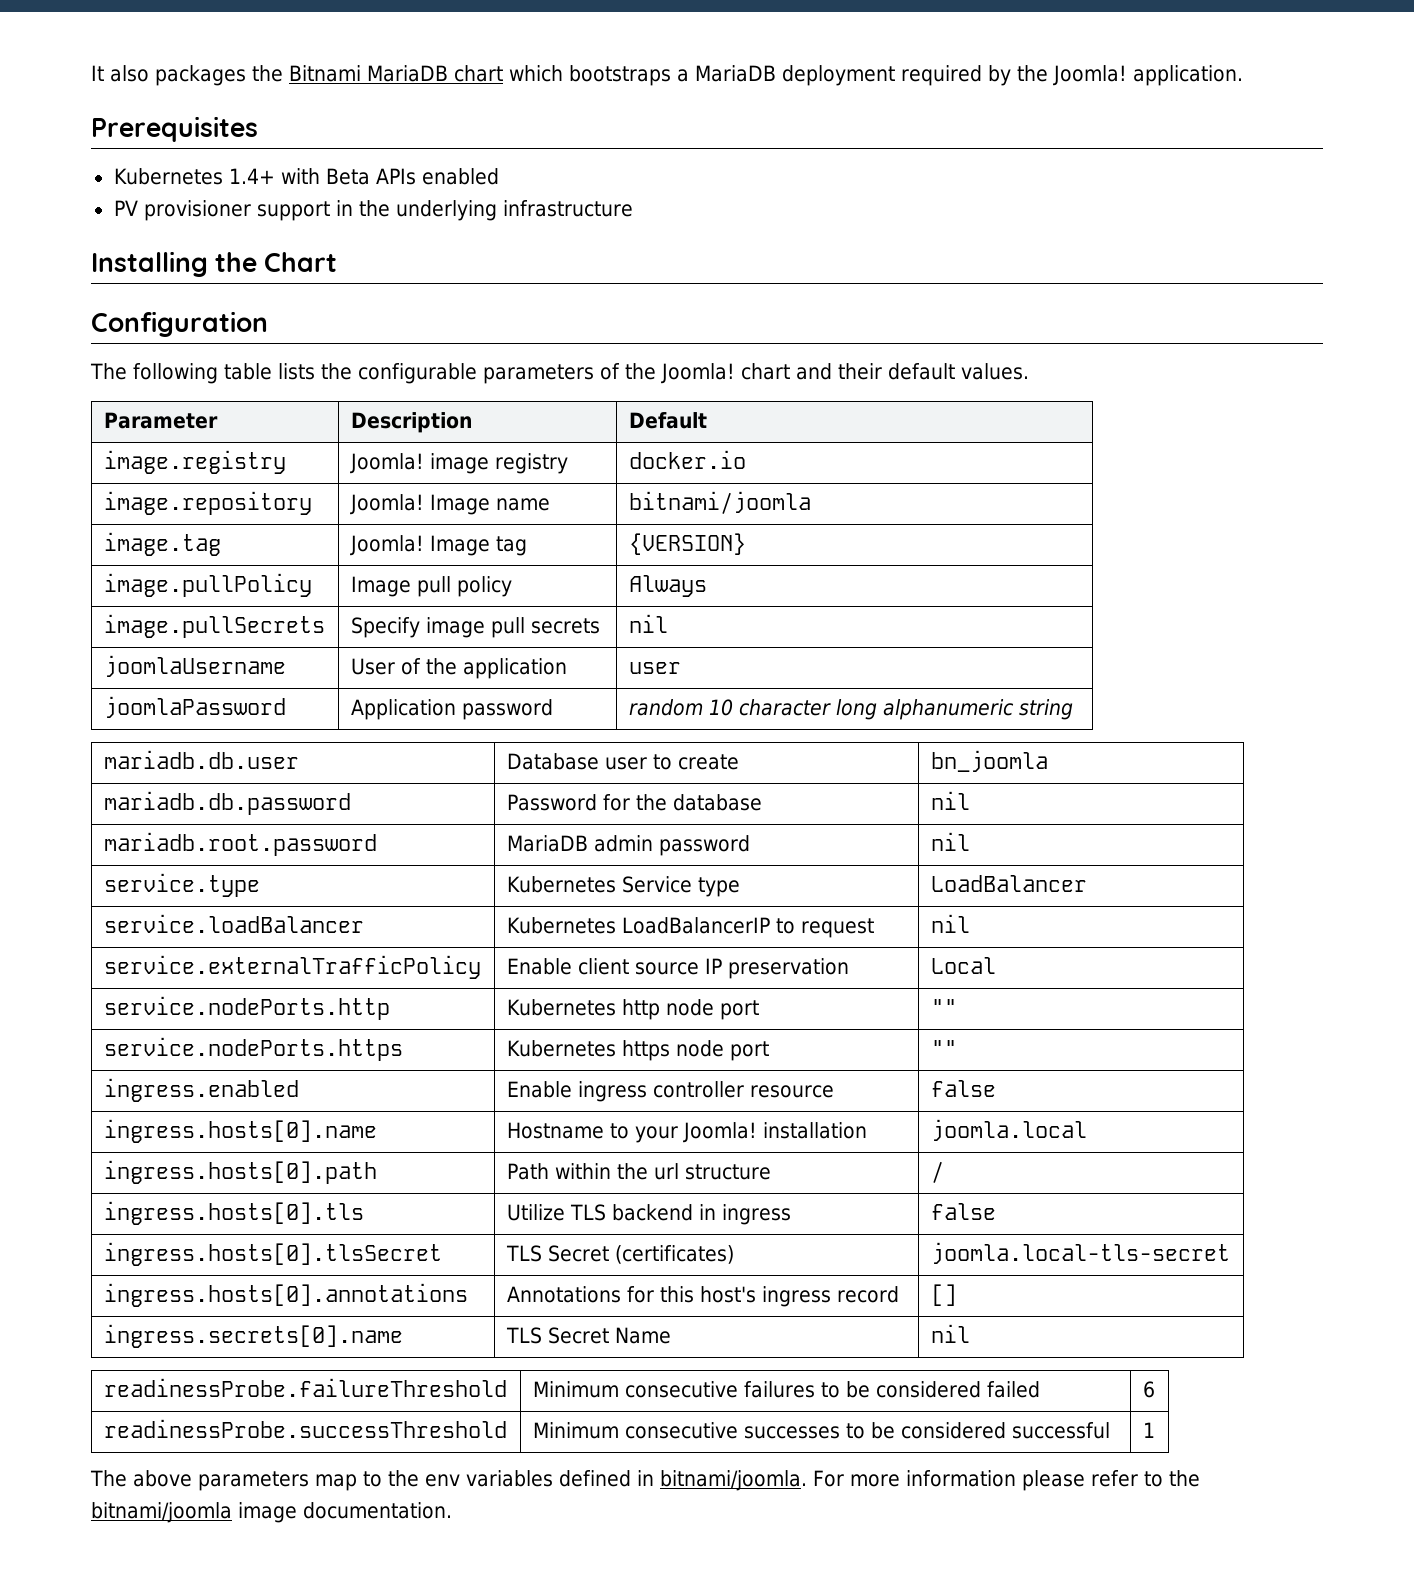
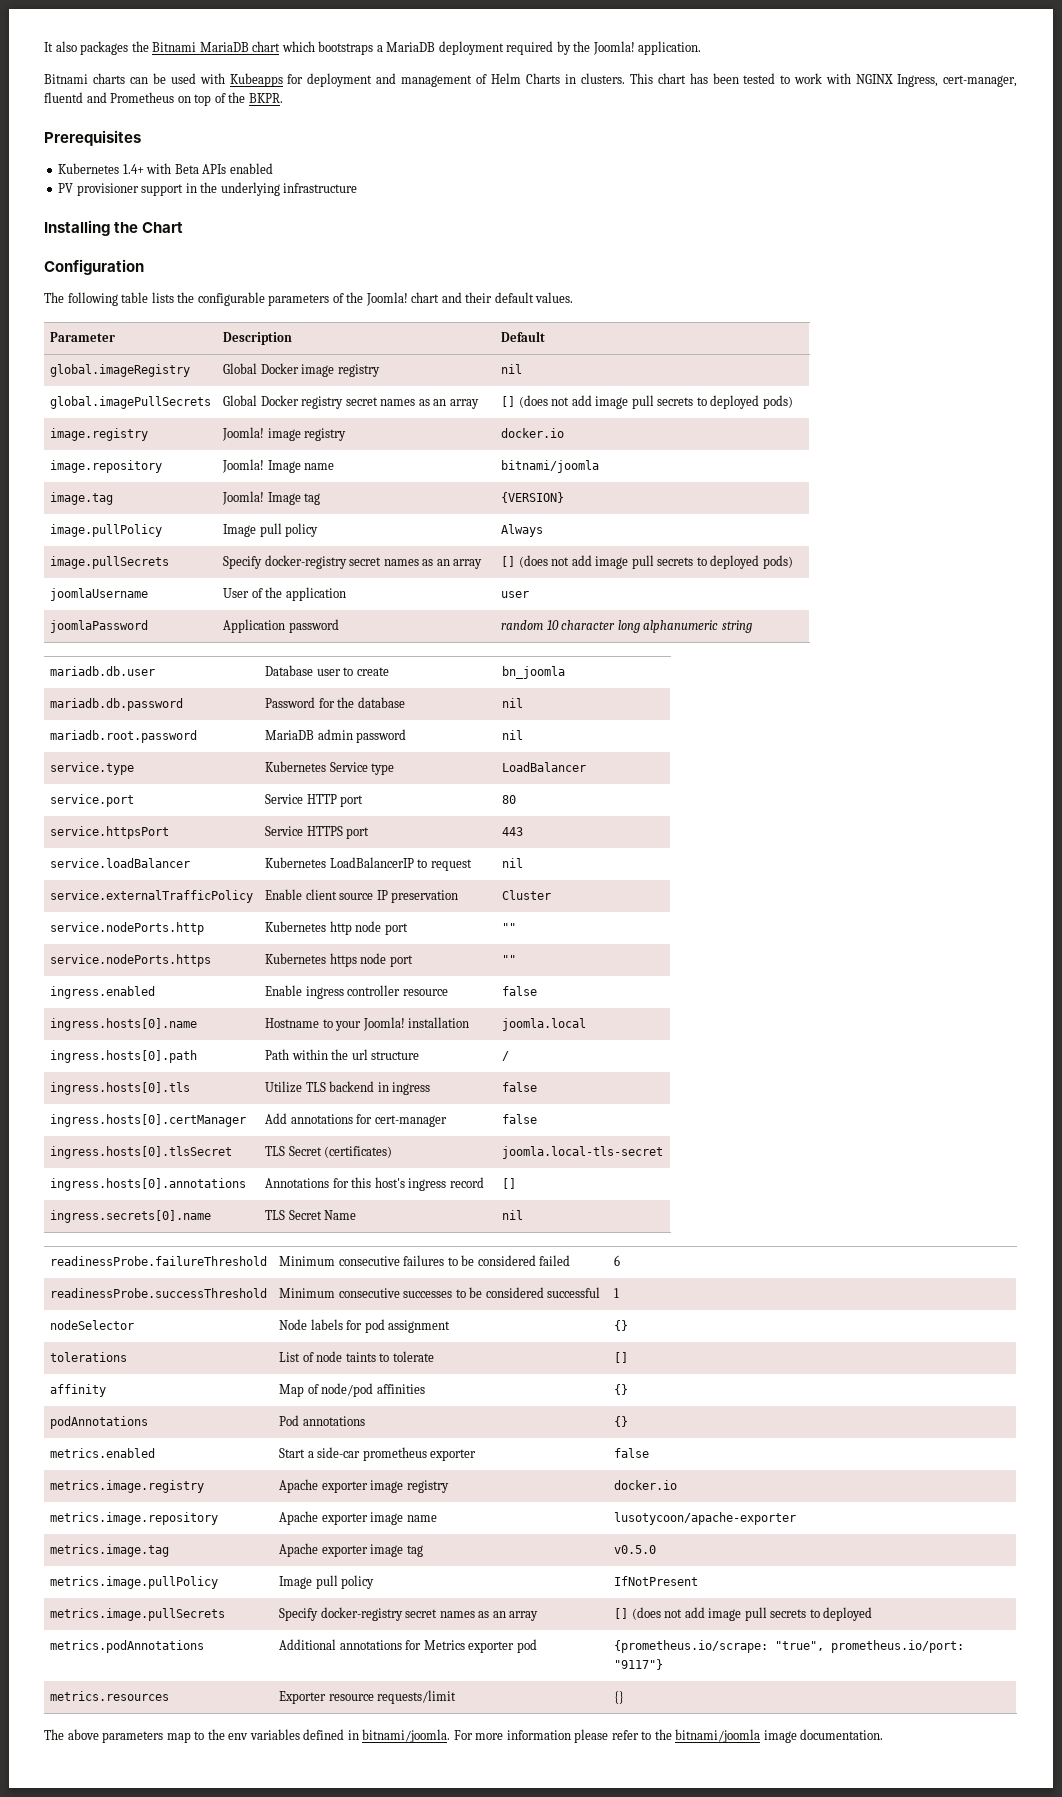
+ Bitnami charts can be used with Kubeapps for deployment and management of Helm Charts in clusters. This chart has been tested to work with NGINX Ingress, cert-manager, fluentd and Prometheus on top of the BKPR.
+ global.imageRegistry | Global Docker image registry | nil
+ global.imagePullSecrets | Global Docker registry secret names as an array | [] (does not add image pull secrets to deployed pods)
- image.pullSecrets | Specify image pull secrets | nil
+ image.pullSecrets | Specify docker-registry secret names as an array | [] (does not add image pull secrets to deployed pods)
+ service.port | Service HTTP port | 80
+ service.httpsPort | Service HTTPS port | 443
- service.externalTrafficPolicy | Enable client source IP preservation | Local
+ service.externalTrafficPolicy | Enable client source IP preservation | Cluster
+ ingress.hosts[0].certManager | Add annotations for cert-manager | false
+ nodeSelector | Node labels for pod assignment | {}
+ tolerations | List of node taints to tolerate | []
+ affinity | Map of node/pod affinities | {}
+ podAnnotations | Pod annotations | {}
+ metrics.enabled | Start a side-car prometheus exporter | false
+ metrics.image.registry | Apache exporter image registry | docker.io
+ metrics.image.repository | Apache exporter image name | lusotycoon/apache-exporter
+ metrics.image.tag | Apache exporter image tag | v0.5.0
+ metrics.image.pullPolicy | Image pull policy | IfNotPresent
+ metrics.image.pullSecrets | Specify docker-registry secret names as an array | [] (does not add image pull secrets to deployed
+ metrics.podAnnotations | Additional annotations for Metrics exporter pod | {prometheus.io/scrape: "true", prometheus.io/port: "9117"}
+ metrics.resources | Exporter resource requests/limit | {}

